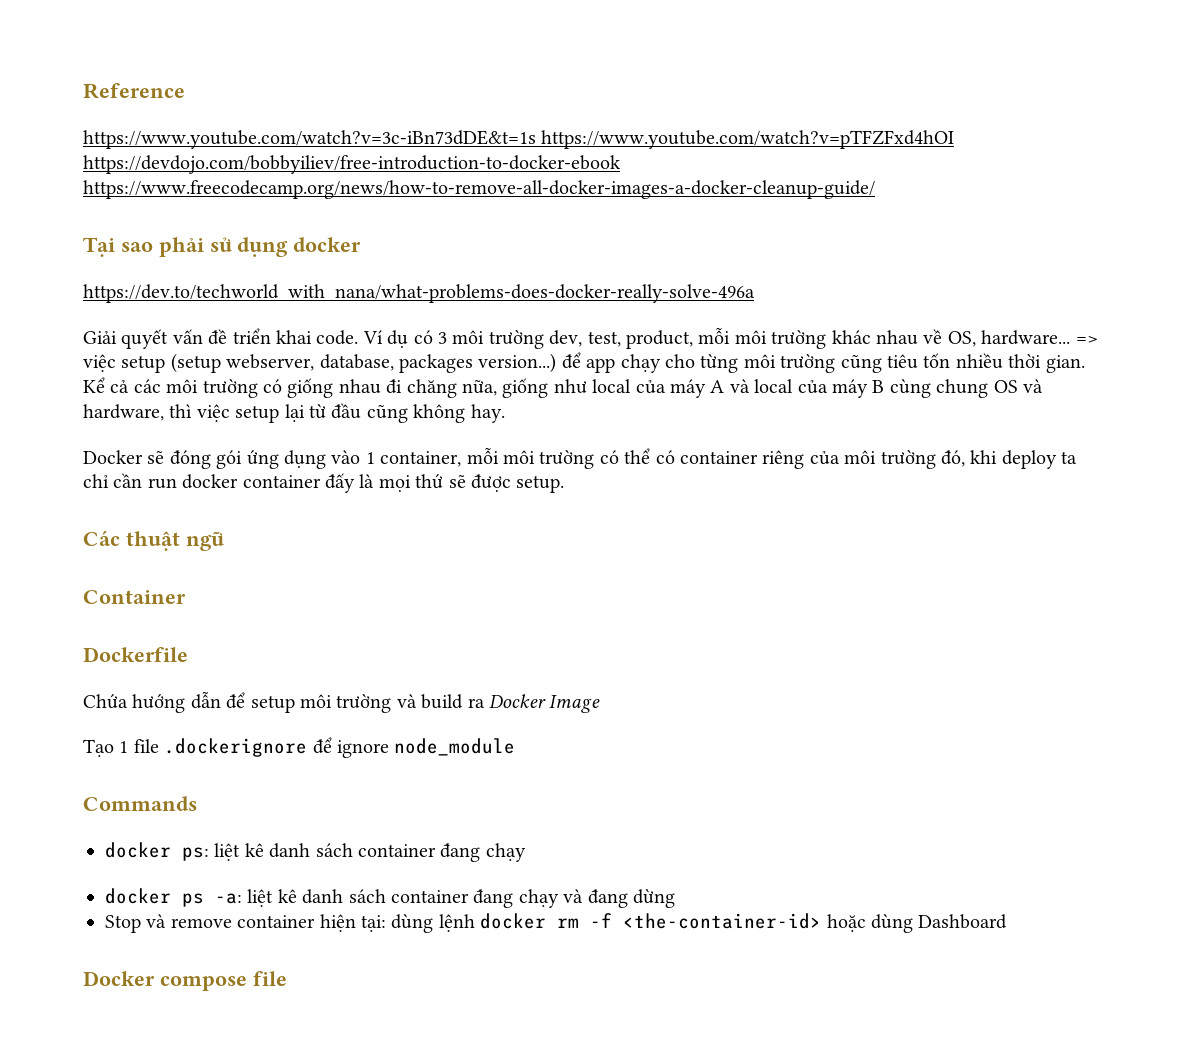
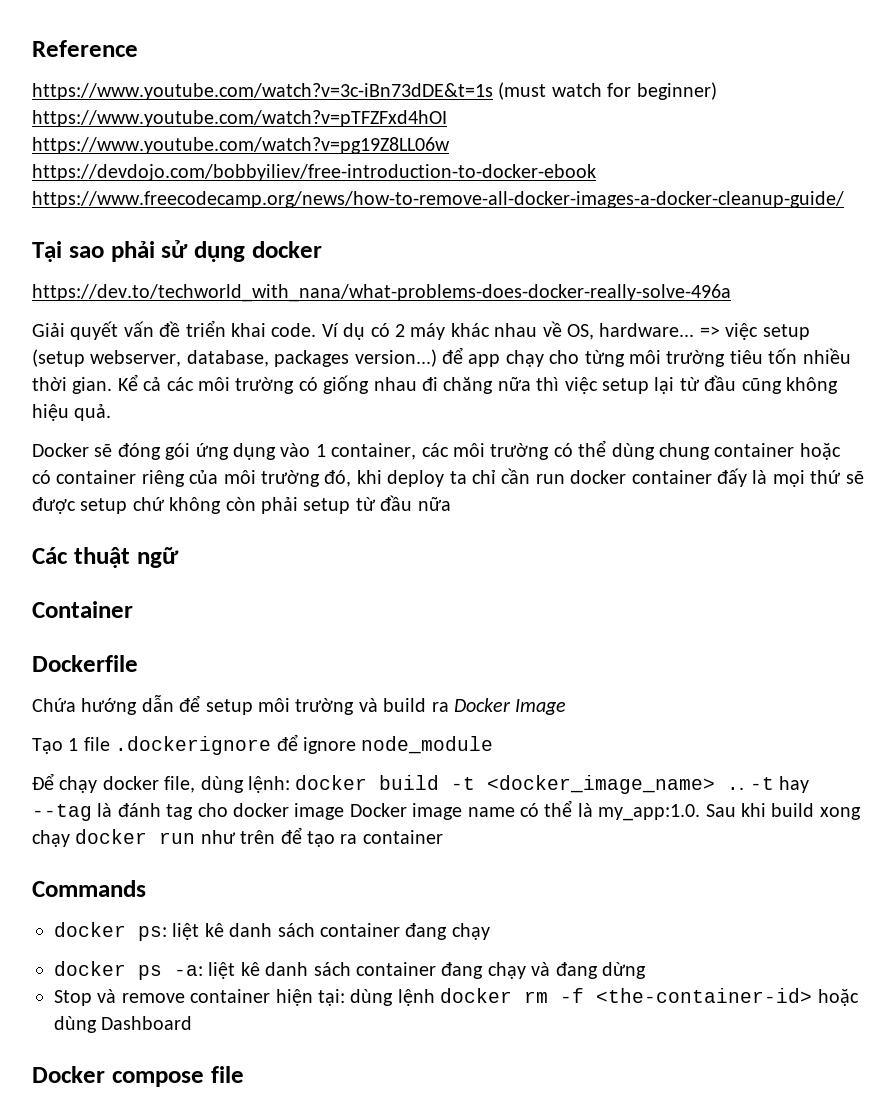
- https://www.youtube.com/watch?v=3c-iBn73dDE&t=1s https://www.youtube.com/watch?v=pTFZFxd4hOI https://devdojo.com/bobbyiliev/free-introduction-to-docker-ebook https://www.freecodecamp.org/news/how-to-remove-all-docker-images-a-docker-cleanup-guide/
+ https://www.youtube.com/watch?v=3c-iBn73dDE&t=1s (must watch for beginner) https://www.youtube.com/watch?v=pTFZFxd4hOI https://www.youtube.com/watch?v=pg19Z8LL06w https://devdojo.com/bobbyiliev/free-introduction-to-docker-ebook https://www.freecodecamp.org/news/how-to-remove-all-docker-images-a-docker-cleanup-guide/
- Ví dụ có 3 môi trường dev, test, product, mỗi môi trường khác nhau về OS, hardware...
+ Ví dụ có 2 máy khác nhau về OS, hardware...
- => việc setup (setup webserver, database, packages version...) để app chạy cho từng môi trường cũng tiêu tốn nhiều thời gian.
+ => việc setup (setup webserver, database, packages version...) để app chạy cho từng môi trường tiêu tốn nhiều thời gian.
- Kể cả các môi trường có giống nhau đi chăng nữa, giống như local của máy A và local của máy B cùng chung OS và hardware, thì việc setup lại từ đầu cũng không hay.
+ Kể cả các môi trường có giống nhau đi chăng nữa thì việc setup lại từ đầu cũng không hiệu quả.
- Docker sẽ đóng gói ứng dụng vào 1 container, mỗi môi trường có thể có container riêng của môi trường đó, khi deploy ta chỉ cần run docker container đấy là mọi thứ sẽ được setup.
+ Docker sẽ đóng gói ứng dụng vào 1 container, các môi trường có thể dùng chung container hoặc có container riêng của môi trường đó, khi deploy ta chỉ cần run docker container đấy là mọi thứ sẽ được setup chứ không còn phải setup từ đầu nữa
+ Để chạy docker file, dùng lệnh: docker build -t <docker_image_name> .. -t hay --tag là đánh tag cho docker image Docker image name có thể là my_app:1.0. Sau khi build xong chạy docker run như trên để tạo ra container

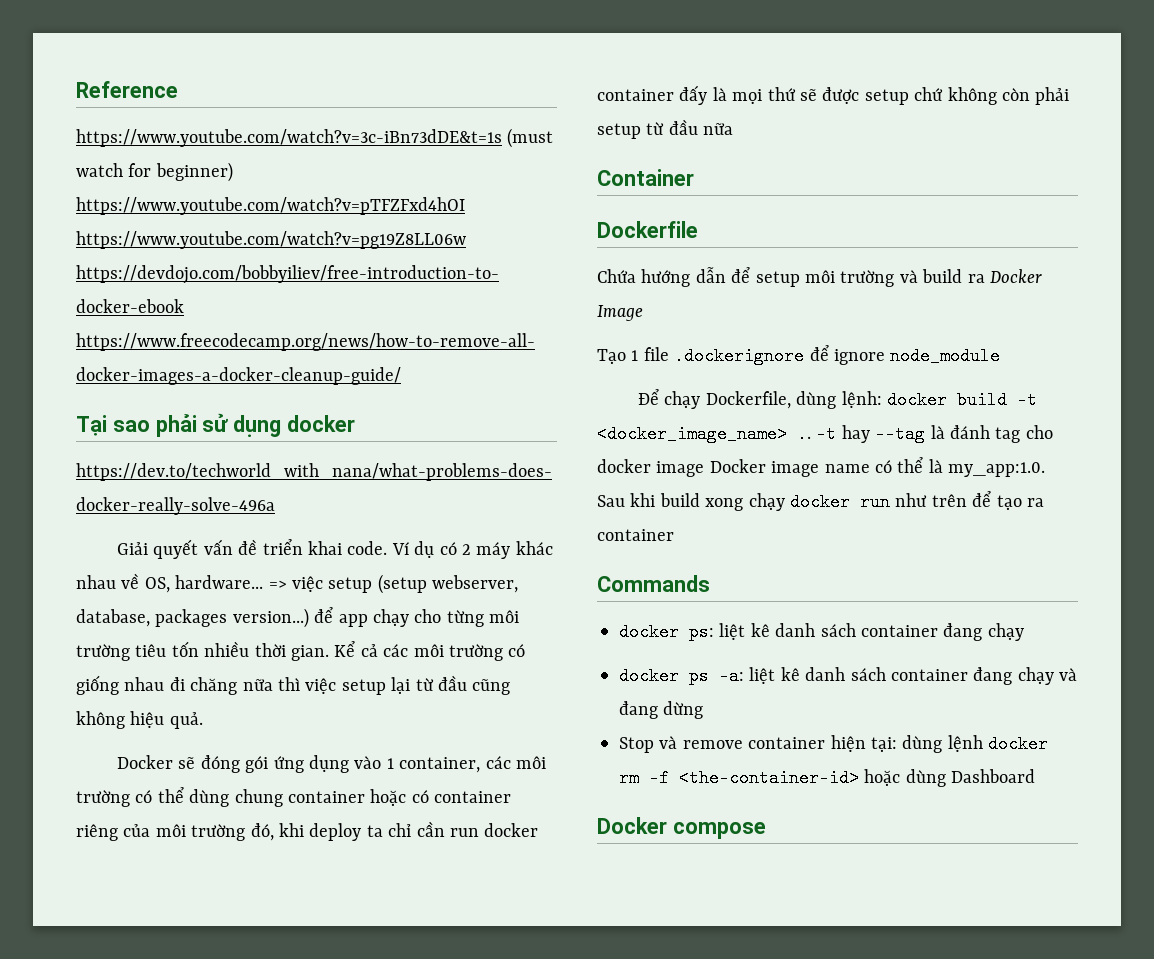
- Các thuật ngữ
- Để chạy docker file, dùng lệnh: docker build -t <docker_image_name> ..
+ Để chạy Dockerfile, dùng lệnh: docker build -t <docker_image_name> ..
- Docker compose file
+ Docker compose

